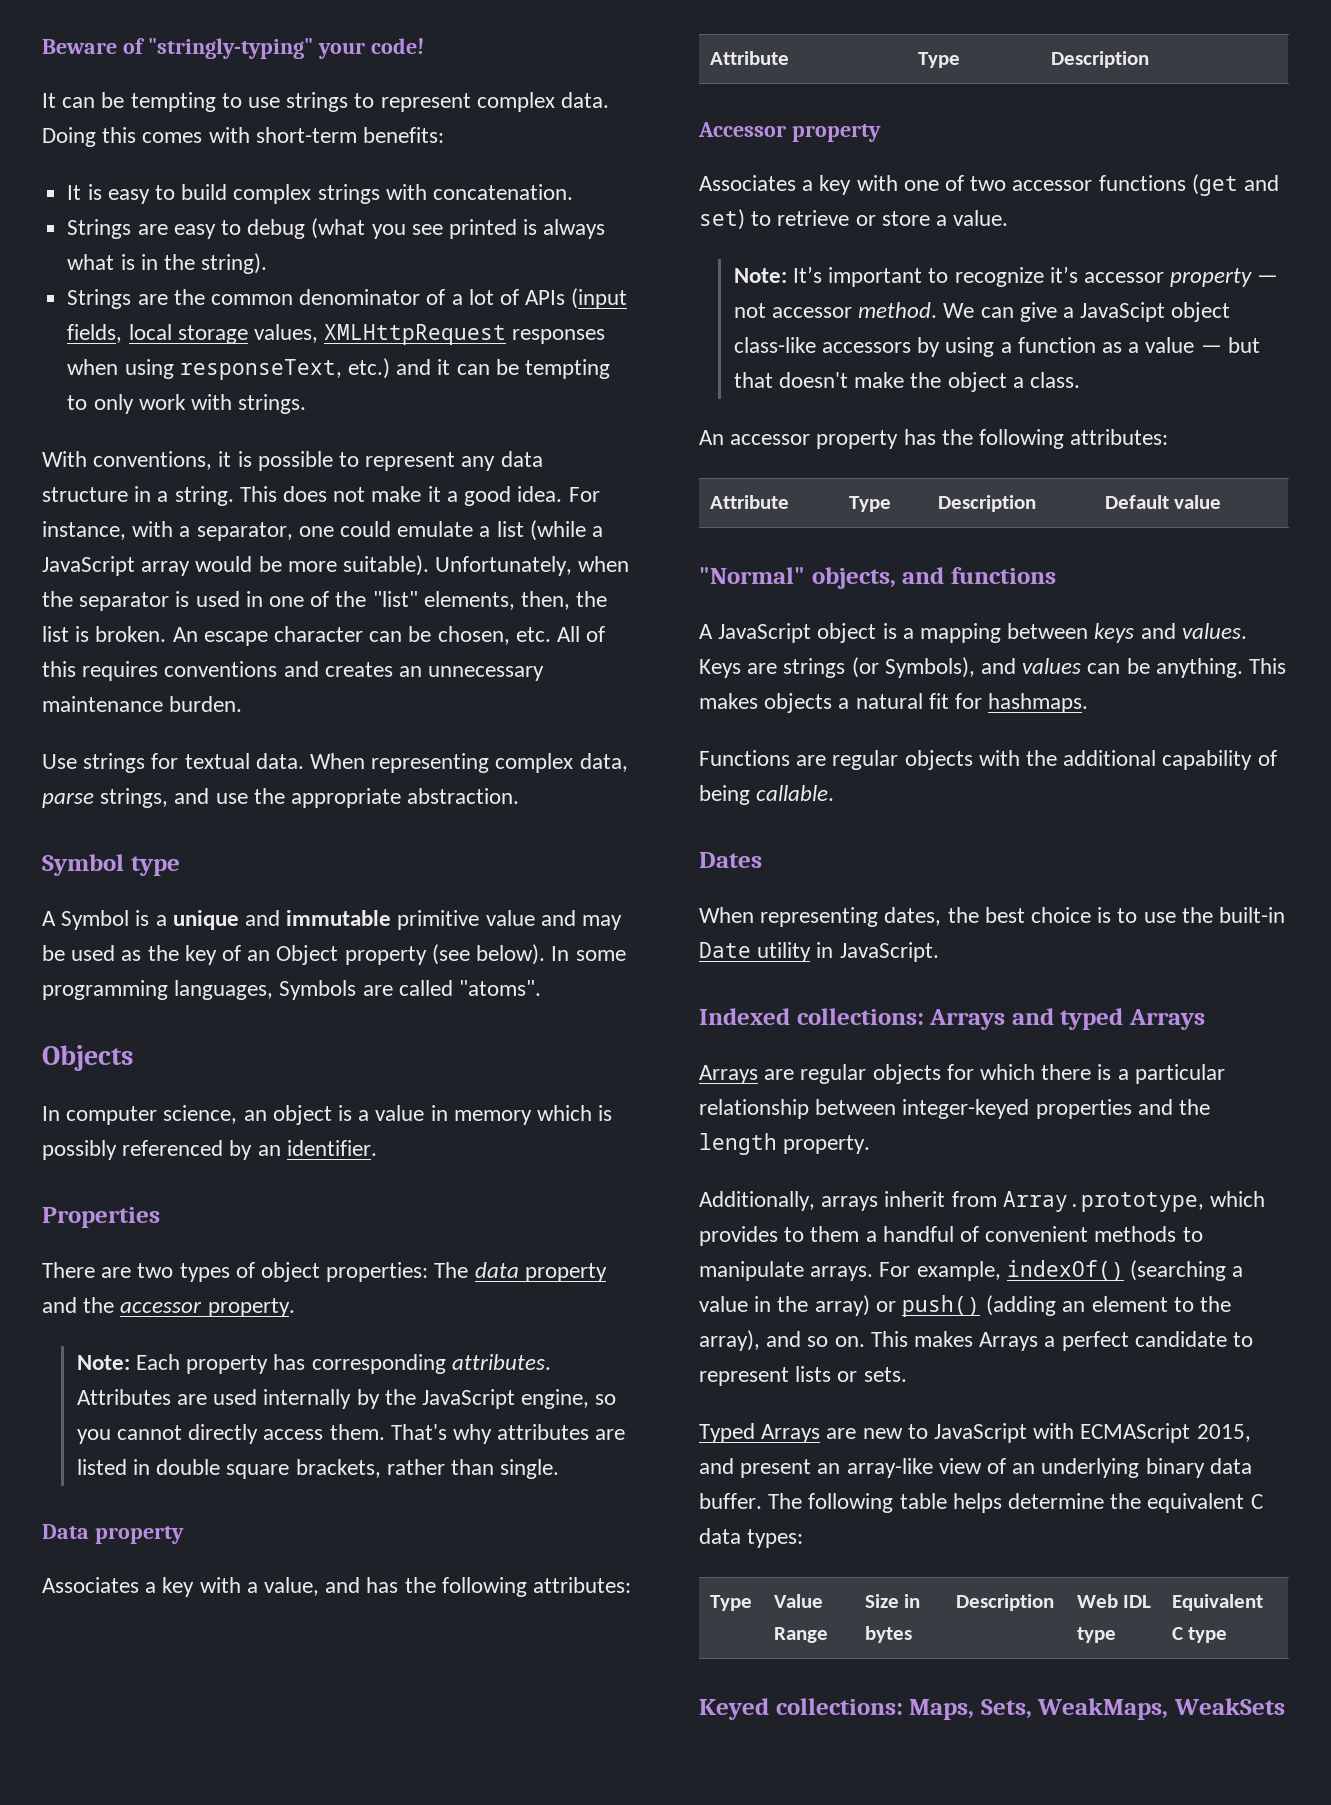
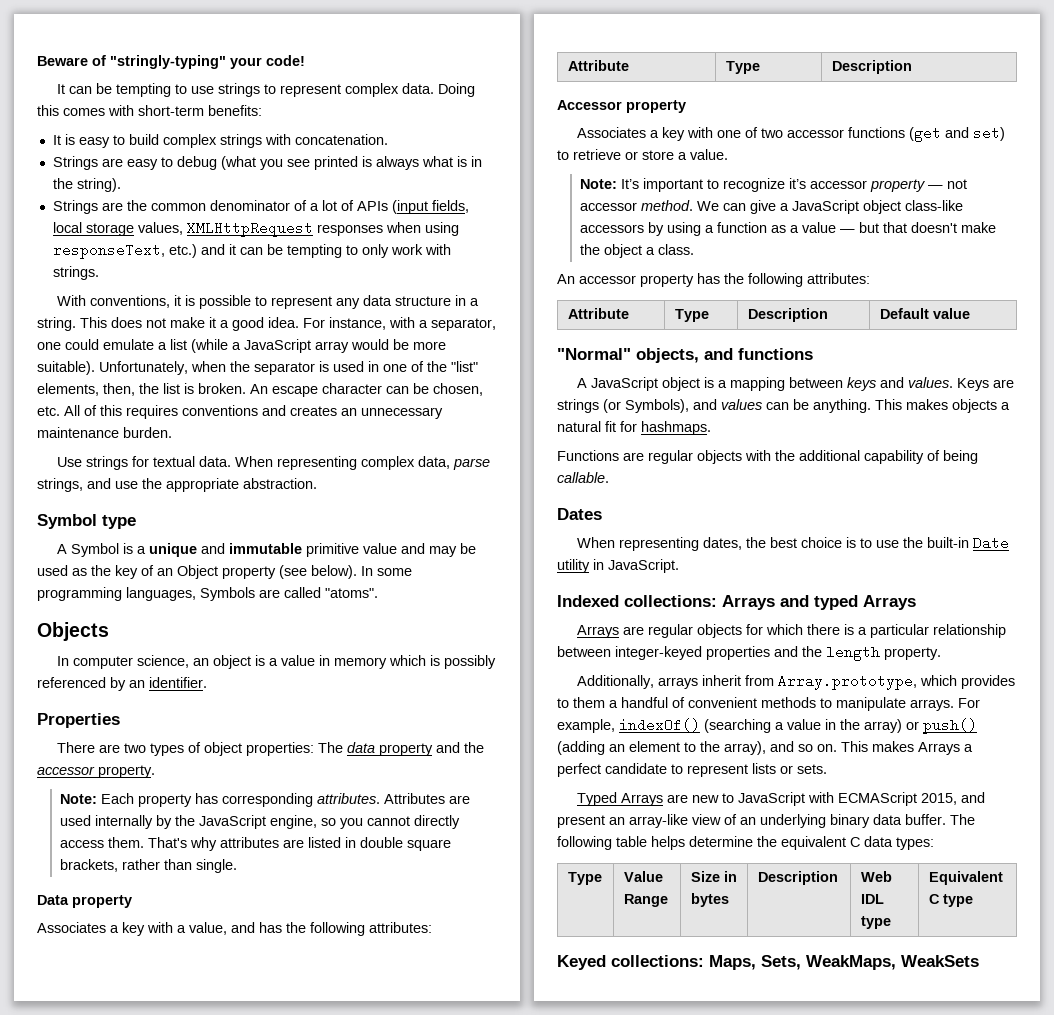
- We can give a JavaScipt object class-like accessors by using a function as a value — but that doesn't make the object a class.
+ We can give a JavaScript object class-like accessors by using a function as a value — but that doesn't make the object a class.

